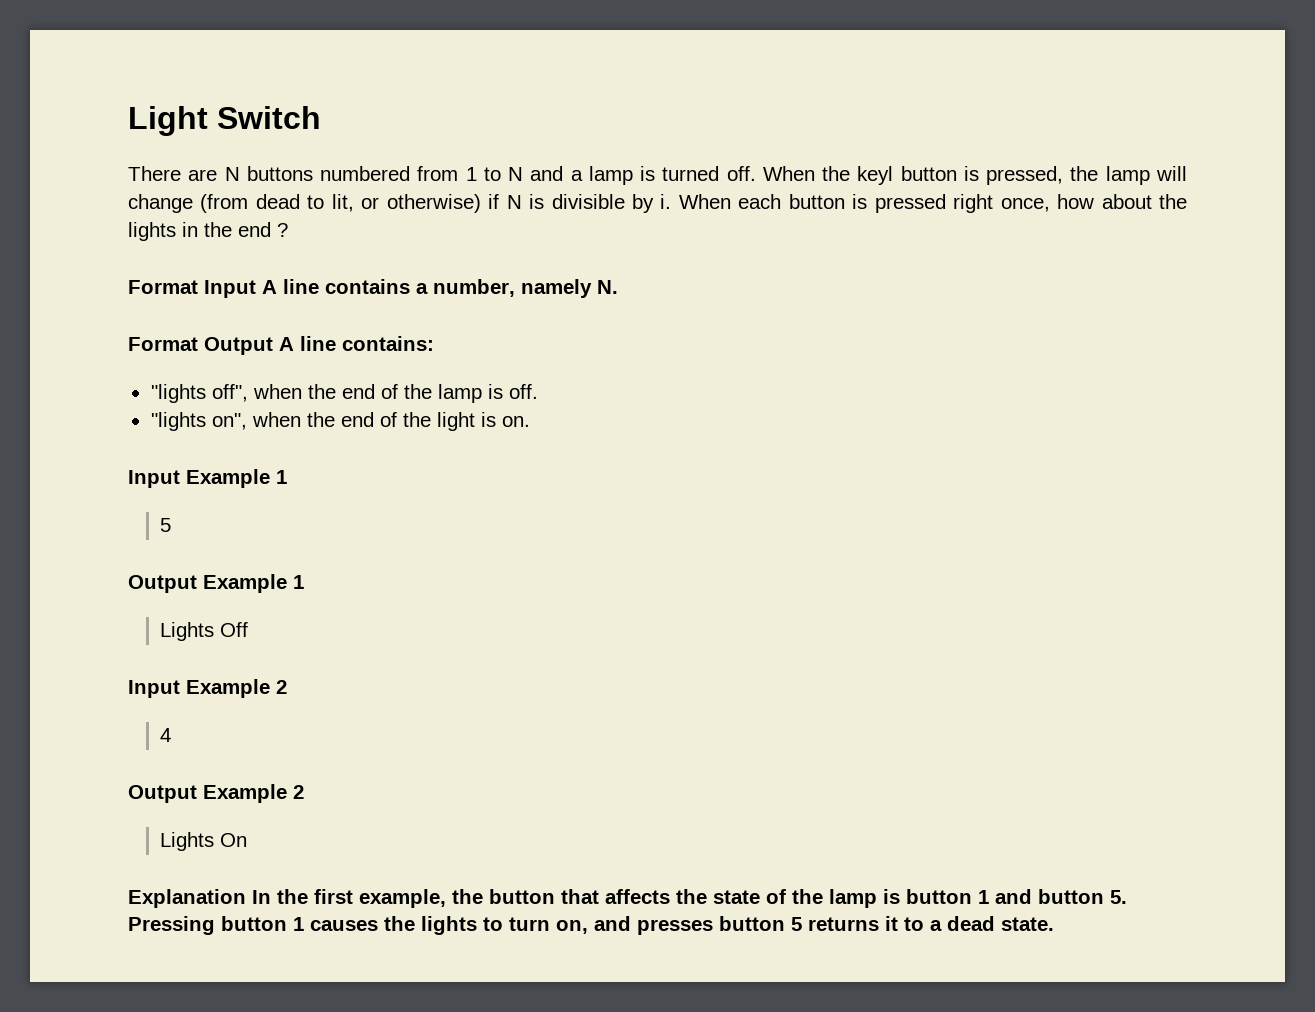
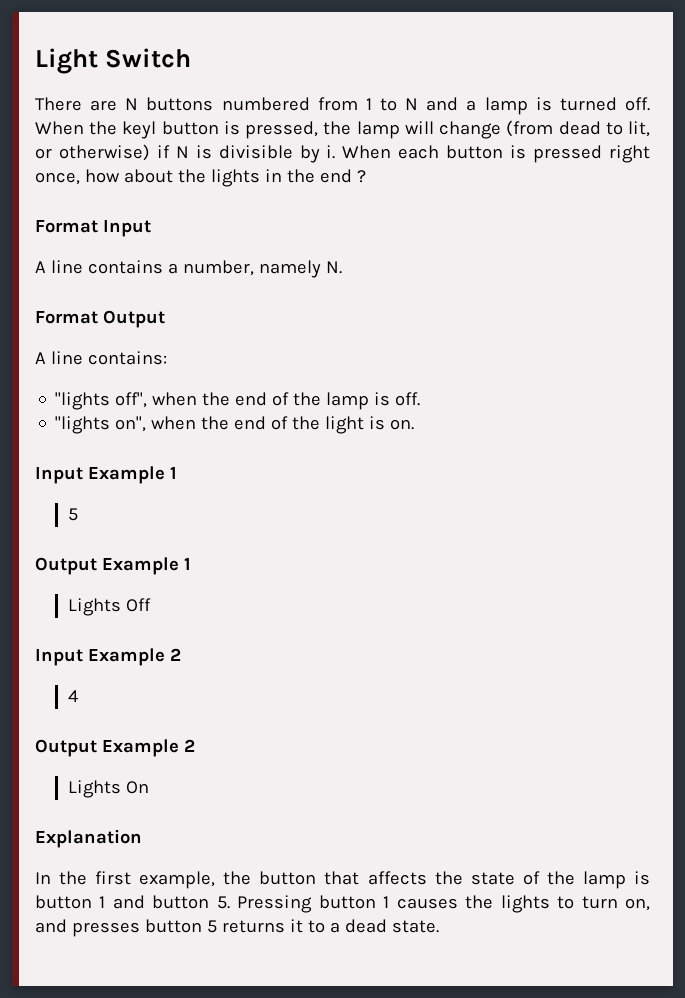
- Format Input A line contains a number, namely N.
+ Format Input
+ A line contains a number, namely N.
- Format Output A line contains:
+ Format Output
+ A line contains:
- Explanation In the first example, the button that affects the state of the lamp is button 1 and button 5. Pressing button 1 causes the lights to turn on, and presses button 5 returns it to a dead state.
+ Explanation
+ In the first example, the button that affects the state of the lamp is button 1 and button 5. Pressing button 1 causes the lights to turn on, and presses button 5 returns it to a dead state.

